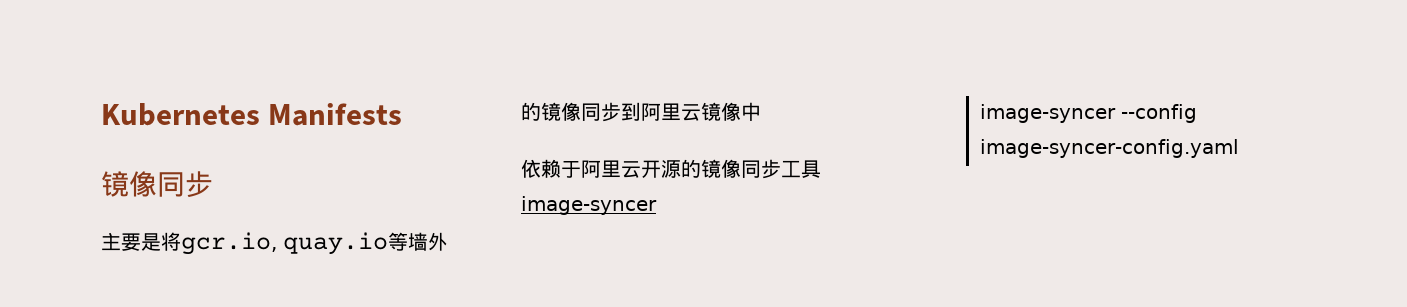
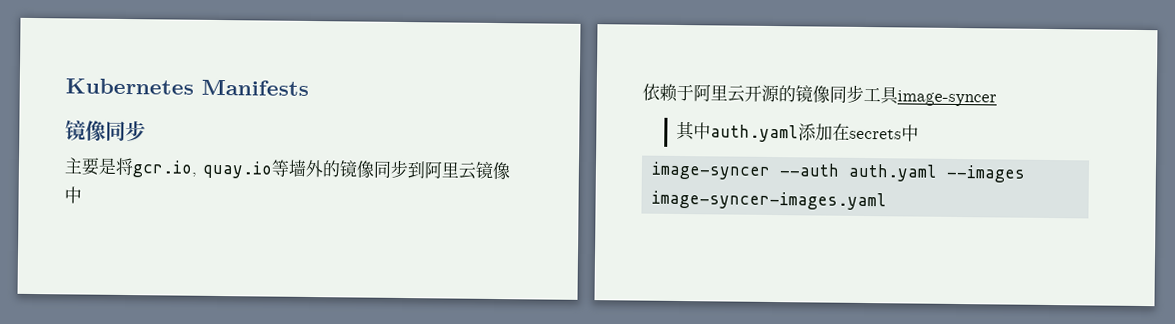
- image-syncer --config image-syncer-config.yaml
+ 其中auth.yaml添加在secrets中
+ image-syncer --auth auth.yaml --images image-syncer-images.yaml

